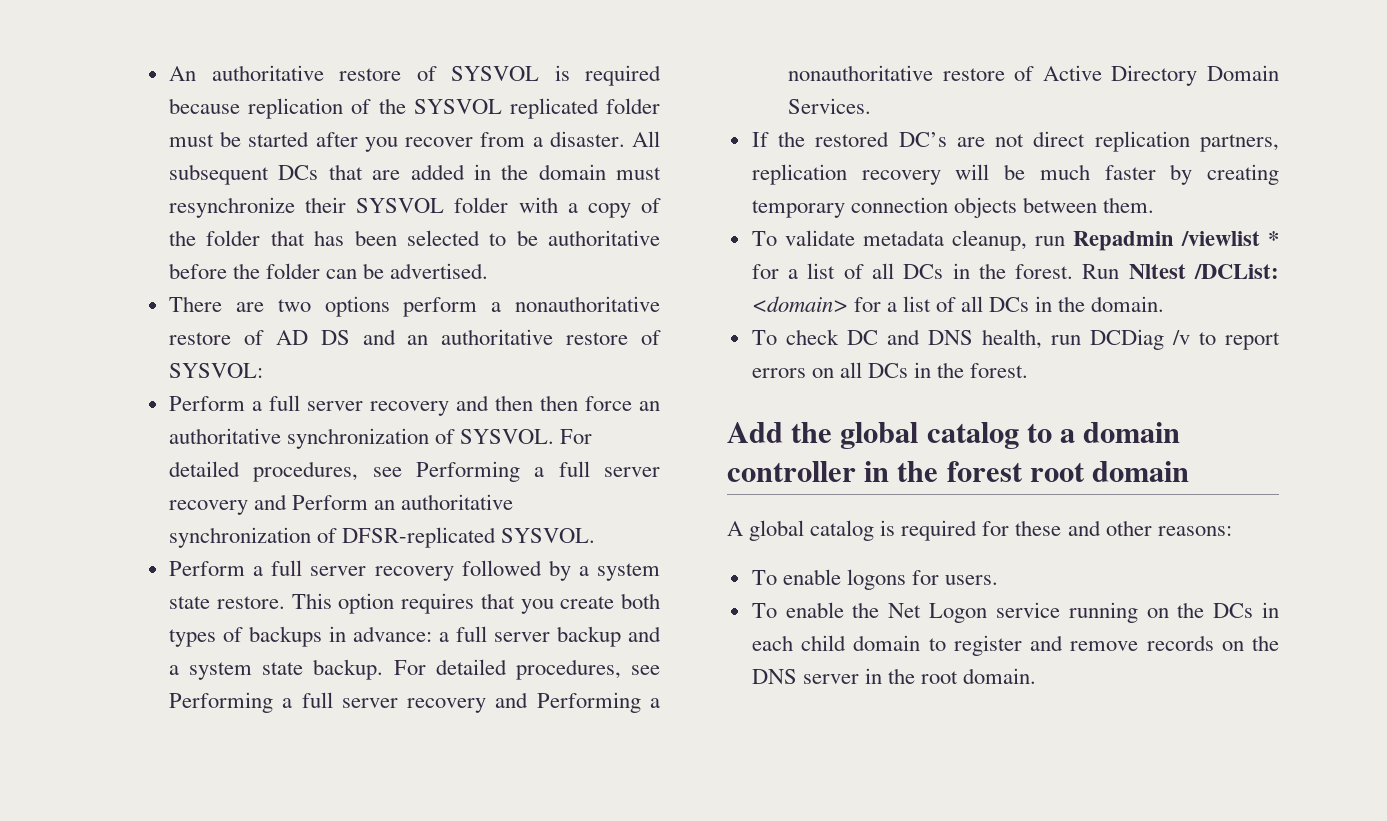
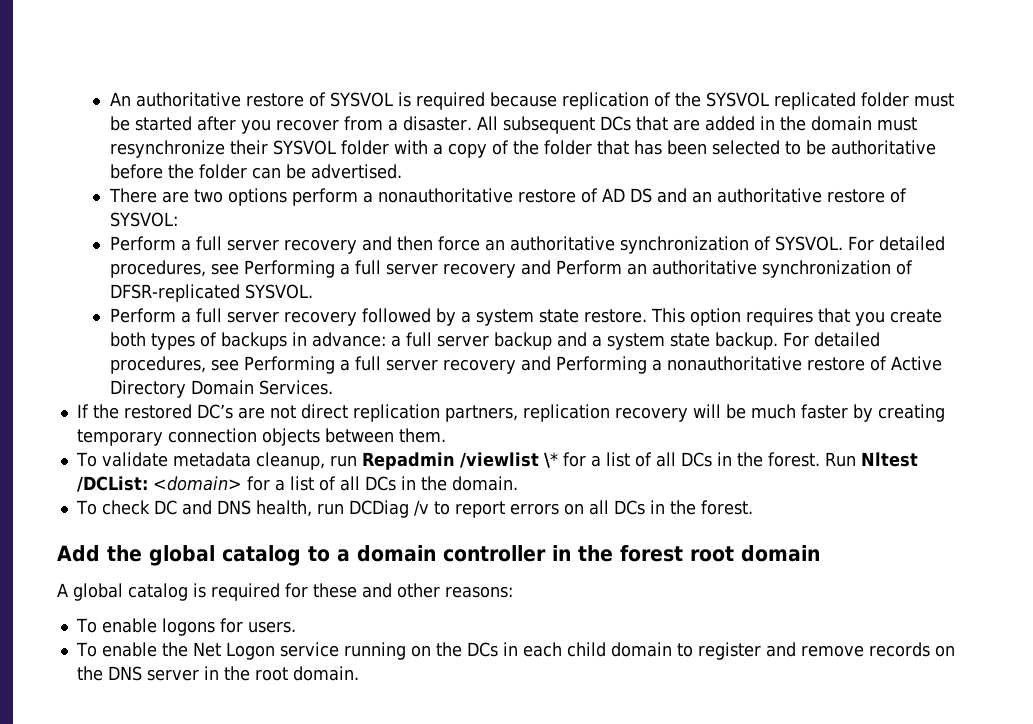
- Perform a full server recovery and then then force an authoritative synchronization of SYSVOL.
+ Perform a full server recovery and then force an authoritative synchronization of SYSVOL.
- To validate metadata cleanup, run Repadmin /viewlist * for a list of all DCs in the forest.
+ To validate metadata cleanup, run Repadmin /viewlist \* for a list of all DCs in the forest.

